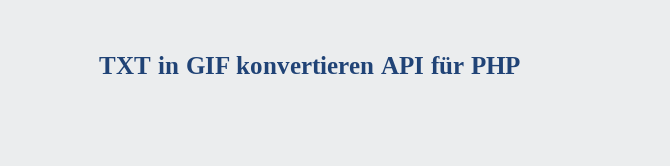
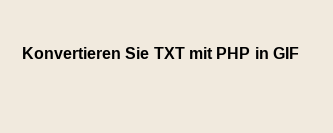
- TXT in GIF konvertieren API für PHP
+ Konvertieren Sie TXT mit PHP in GIF

